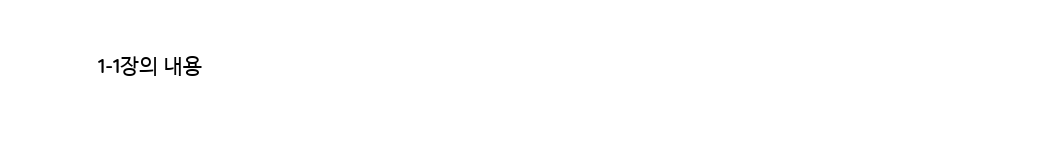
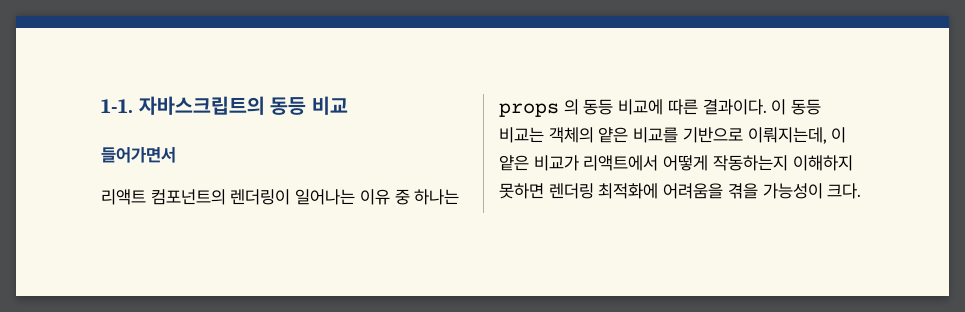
- 1-1장의 내용
+ 1-1. 자바스크립트의 동등 비교
+ 들어가면서
+ 리액트 컴포넌트의 렌더링이 일어나는 이유 중 하나는 props 의 동등 비교에 따른 결과이다. 이 동등 비교는 객체의 얕은 비교를 기반으로 이뤄지는데, 이 얕은 비교가 리액트에서 어떻게 작동하는지 이해하지 못하면 렌더링 최적화에 어려움을 겪을 가능성이 크다.

